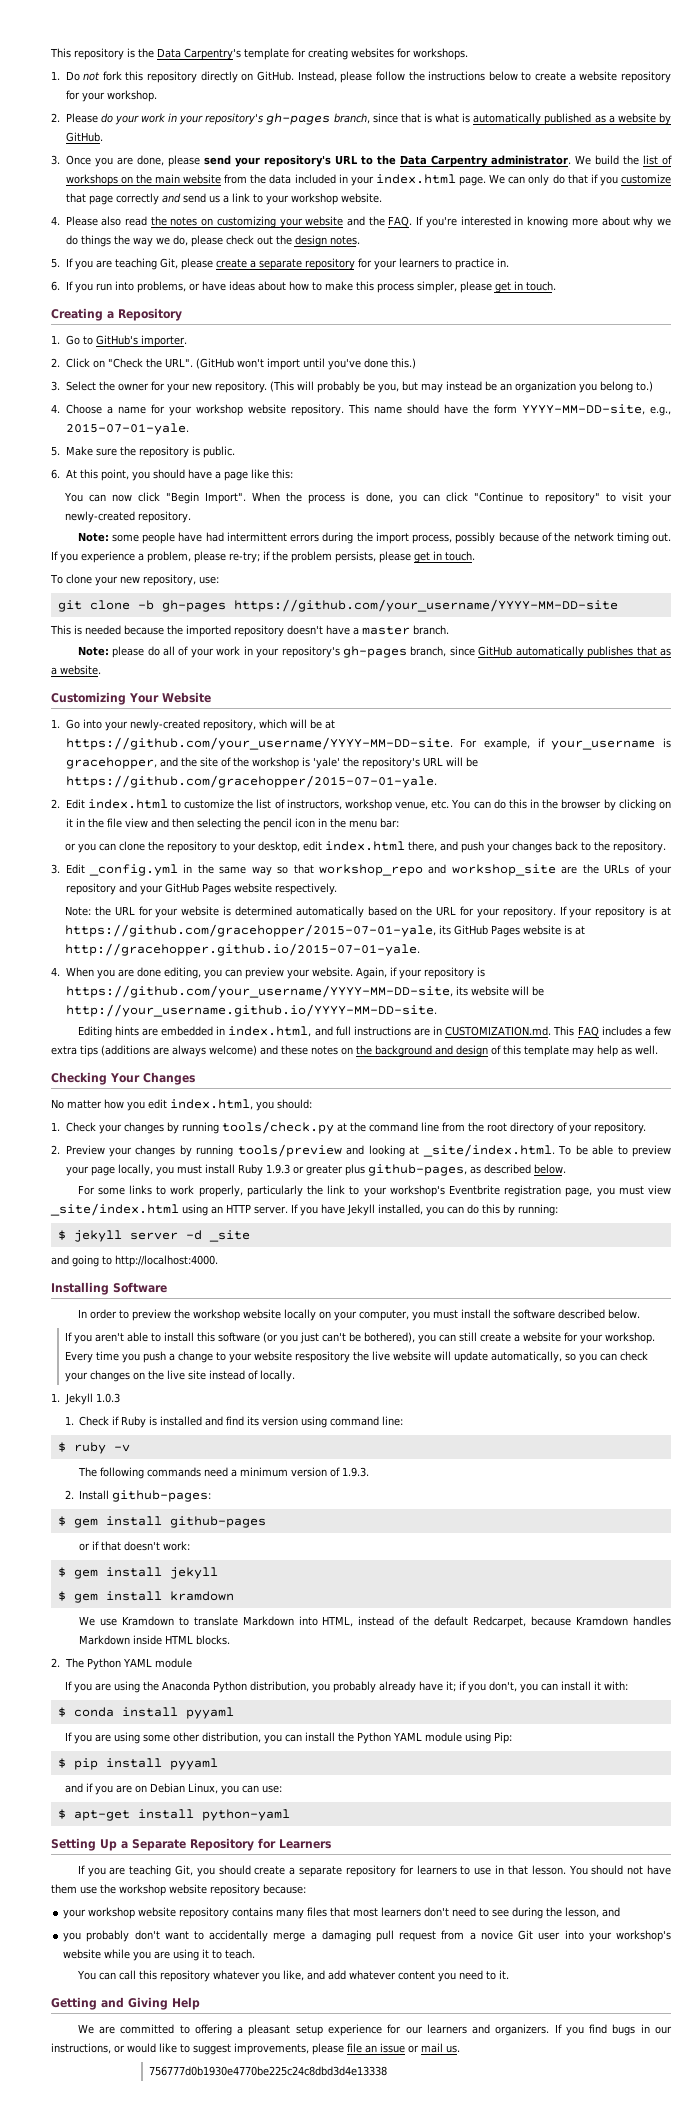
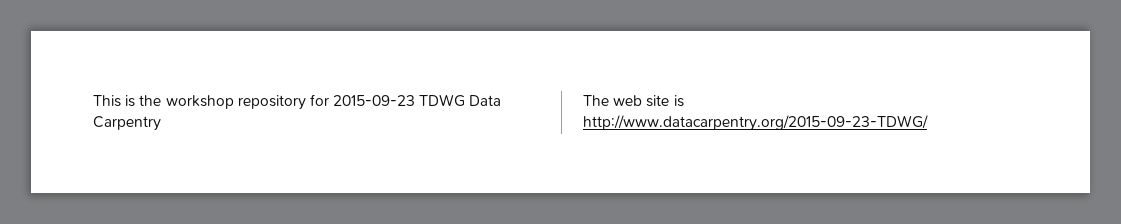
- This repository is the Data Carpentry's template for creating websites for workshops.
- 1. Do not fork this repository directly on GitHub. Instead, please follow the instructions below to create a website repository for your workshop.
- 2. Please do your work in your repository's gh-pages branch, since that is what is automatically published as a website by GitHub.
- 3. Once you are done, please send your repository's URL to the Data Carpentry administrator. We build the list of workshops on the main website from the data included in your index.html page. We can only do that if you customize that page correctly and send us a link to your workshop website.
- 4. Please also read the notes on customizing your website and the FAQ. If you're interested in knowing more about why we do things the way we do, please check out the design notes.
- 5. If you are teaching Git, please create a separate repository for your learners to practice in.
- 6. If you run into problems, or have ideas about how to make this process simpler, please get in touch.
- Creating a Repository
- 1. Go to GitHub's importer.
- 2. Click on "Check the URL". (GitHub won't import until you've done this.)
- 3. Select the owner for your new repository. (This will probably be you, but may instead be an organization you belong to.)
- 4. Choose a name for your workshop website repository. This name should have the form YYYY-MM-DD-site, e.g., 2015-07-01-yale.
- 5. Make sure the repository is public.
- 6. At this point, you should have a page like this:
- You can now click "Begin Import". When the process is done, you can click "Continue to repository" to visit your newly-created repository.
- Note: some people have had intermittent errors during the import process, possibly because of the network timing out. If you experience a problem, please re-try; if the problem persists, please get in touch.
- To clone your new repository, use:
- git clone -b gh-pages https://github.com/your_username/YYYY-MM-DD-site
- This is needed because the imported repository doesn't have a master branch.
- Note: please do all of your work in your repository's gh-pages branch, since GitHub automatically publishes that as a website.
- Customizing Your Website
- 1. Go into your newly-created repository, which will be at https://github.com/your_username/YYYY-MM-DD-site. For example, if your_username is gracehopper, and the site of the workshop is 'yale' the repository's URL will be https://github.com/gracehopper/2015-07-01-yale.
- 2. Edit index.html to customize the list of instructors, workshop venue, etc. You can do this in the browser by clicking on it in the file view and then selecting the pencil icon in the menu bar:
- or you can clone the repository to your desktop, edit index.html there, and push your changes back to the repository.
- 3. Edit _config.yml in the same way so that workshop_repo and workshop_site are the URLs of your repository and your GitHub Pages website respectively.
- Note: the URL for your website is determined automatically based on the URL for your repository. If your repository is at https://github.com/gracehopper/2015-07-01-yale, its GitHub Pages website is at http://gracehopper.github.io/2015-07-01-yale.
- 4. When you are done editing, you can preview your website. Again, if your repository is https://github.com/your_username/YYYY-MM-DD-site, its website will be http://your_username.github.io/YYYY-MM-DD-site.
- Editing hints are embedded in index.html, and full instructions are in CUSTOMIZATION.md. This FAQ includes a few extra tips (additions are always welcome) and these notes on the background and design of this template may help as well.
- Checking Your Changes
- No matter how you edit index.html, you should:
- 1. Check your changes by running tools/check.py at the command line from the root directory of your repository.
- 2. Preview your changes by running tools/preview and looking at _site/index.html. To be able to preview your page locally, you must install Ruby 1.9.3 or greater plus github-pages, as described below.
- For some links to work properly, particularly the link to your workshop's Eventbrite registration page, you must view _site/index.html using an HTTP server. If you have Jekyll installed, you can do this by running:
- $ jekyll server -d _site
- and going to http://localhost:4000.
- Installing Software
- In order to preview the workshop website locally on your computer, you must install the software described below.
- If you aren't able to install this software (or you just can't be bothered), you can still create a website for your workshop. Every time you push a change to your website respository the live website will update automatically, so you can check your changes on the live site instead of locally.
- 1. Jekyll 1.0.3
- 1. Check if Ruby is installed and find its version using command line:
- $ ruby -v
- The following commands need a minimum version of 1.9.3.
- 2. Install github-pages:
- $ gem install github-pages
- or if that doesn't work:
- $ gem install jekyll
- $ gem install kramdown
- We use Kramdown to translate Markdown into HTML, instead of the default Redcarpet, because Kramdown handles Markdown inside HTML blocks.
- 2. The Python YAML module
- If you are using the Anaconda Python distribution, you probably already have it; if you don't, you can install it with:
- $ conda install pyyaml
- If you are using some other distribution, you can install the Python YAML module using Pip:
- $ pip install pyyaml
- and if you are on Debian Linux, you can use:
- $ apt-get install python-yaml
- Setting Up a Separate Repository for Learners
- If you are teaching Git, you should create a separate repository for learners to use in that lesson. You should not have them use the workshop website repository because:
- your workshop website repository contains many files that most learners don't need to see during the lesson, and
- you probably don't want to accidentally merge a damaging pull request from a novice Git user into your workshop's website while you are using it to teach.
- You can call this repository whatever you like, and add whatever content you need to it.
- Getting and Giving Help
- We are committed to offering a pleasant setup experience for our learners and organizers. If you find bugs in our instructions, or would like to suggest improvements, please file an issue or mail us.
- 756777d0b1930e4770be225c24c8dbd3d4e13338
+ This is the workshop repository for 2015-09-23 TDWG Data Carpentry
+ The web site is http://www.datacarpentry.org/2015-09-23-TDWG/

